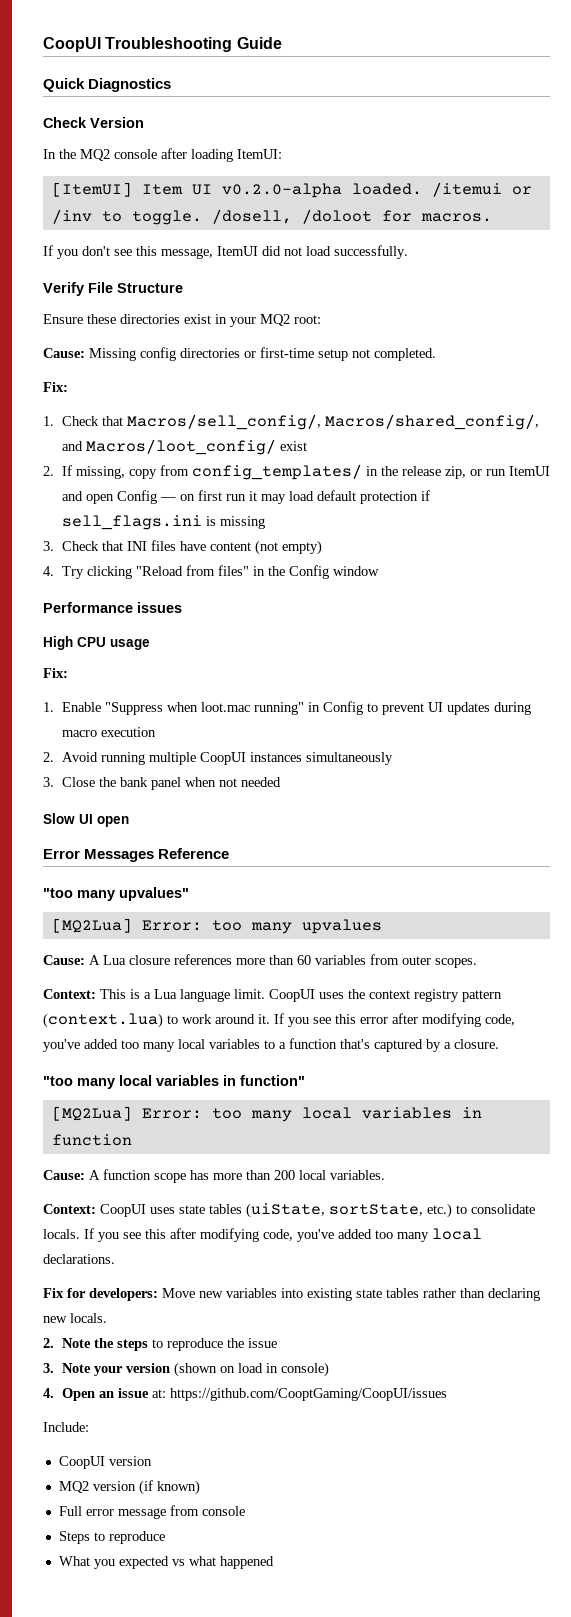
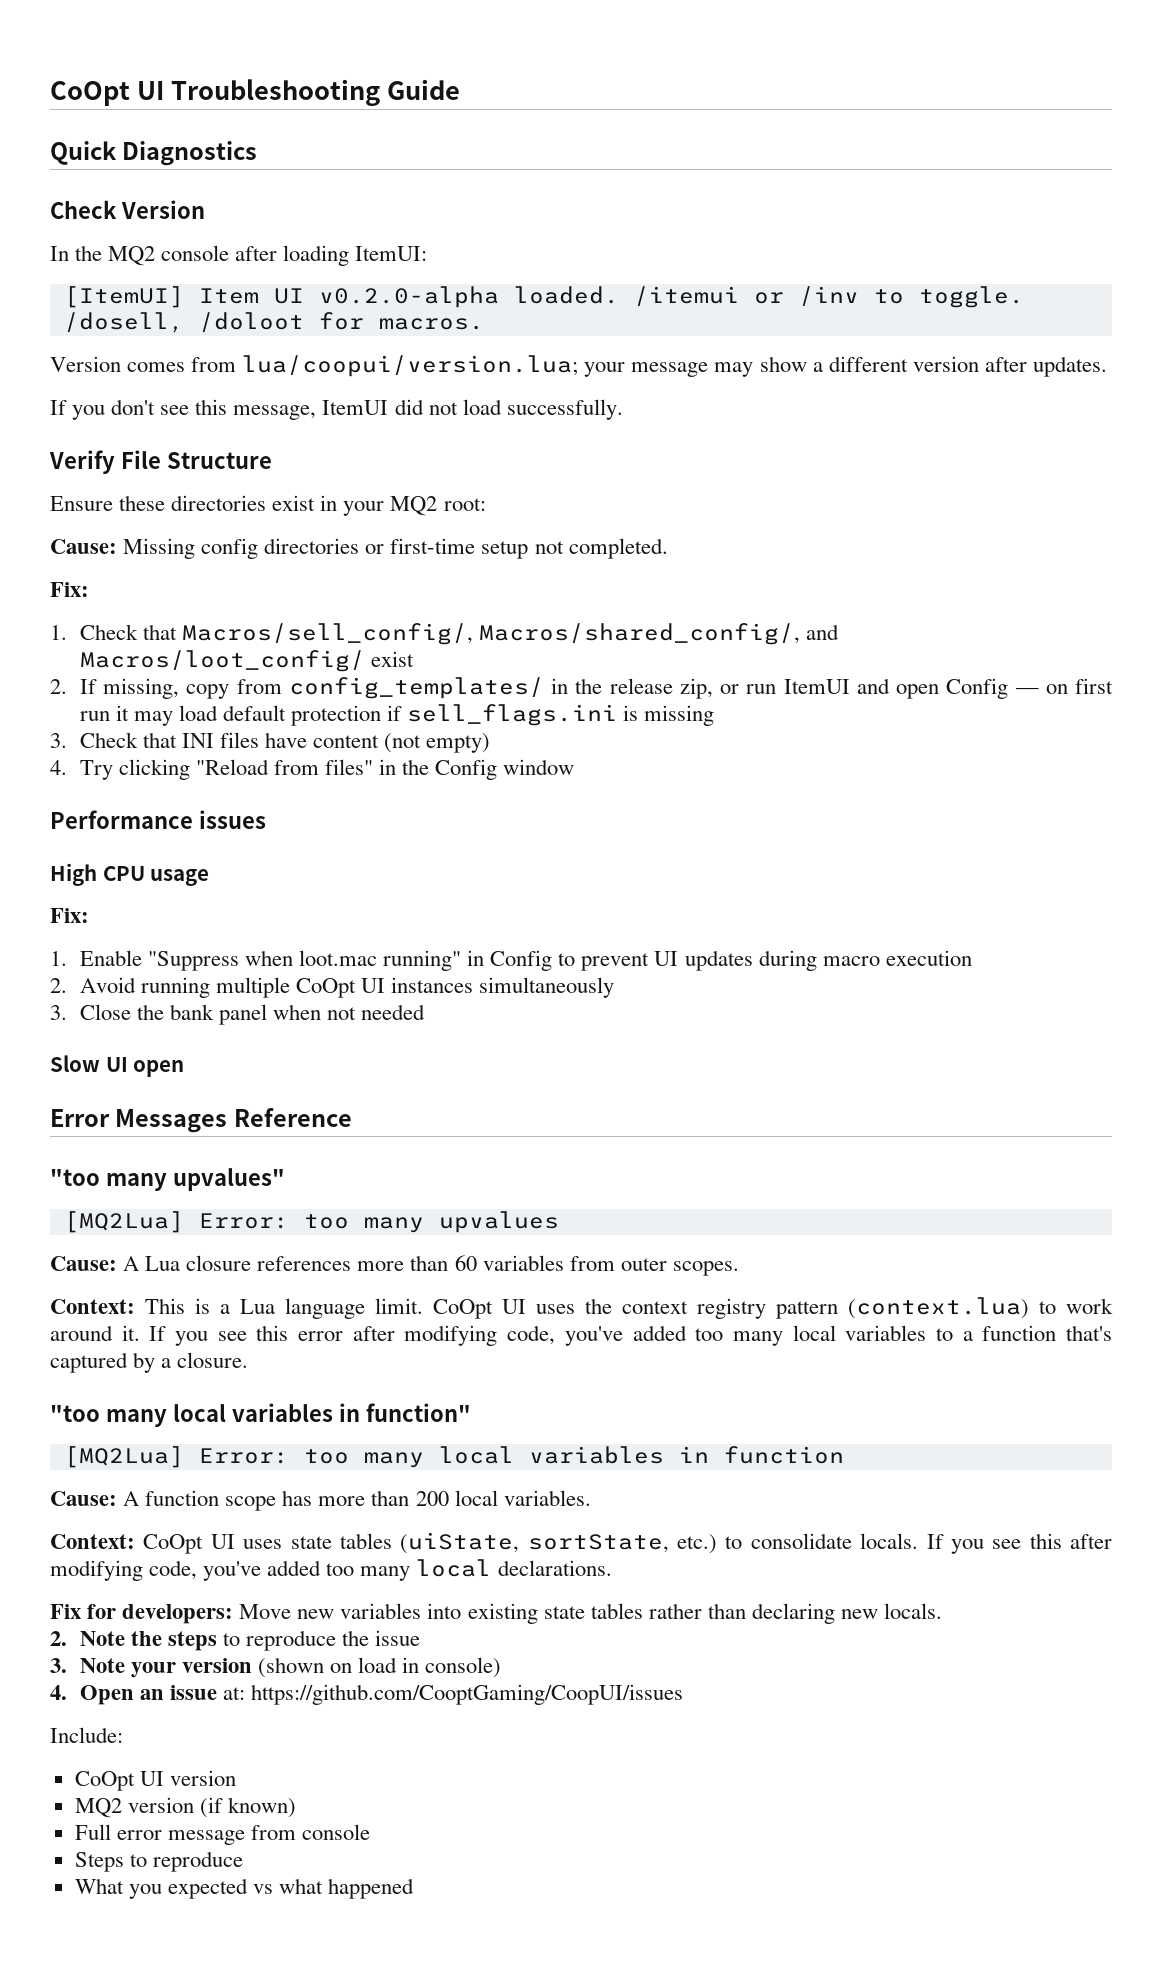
- CoopUI Troubleshooting Guide
+ CoOpt UI Troubleshooting Guide
+ Version comes from lua/coopui/version.lua; your message may show a different version after updates.
- 2. Avoid running multiple CoopUI instances simultaneously
+ 2. Avoid running multiple CoOpt UI instances simultaneously
- CoopUI uses the context registry pattern (context.lua) to work around it.
+ CoOpt UI uses the context registry pattern (context.lua) to work around it.
- Context: CoopUI uses state tables (uiState, sortState, etc.) to consolidate locals.
+ Context: CoOpt UI uses state tables (uiState, sortState, etc.) to consolidate locals.
- CoopUI version
+ CoOpt UI version

